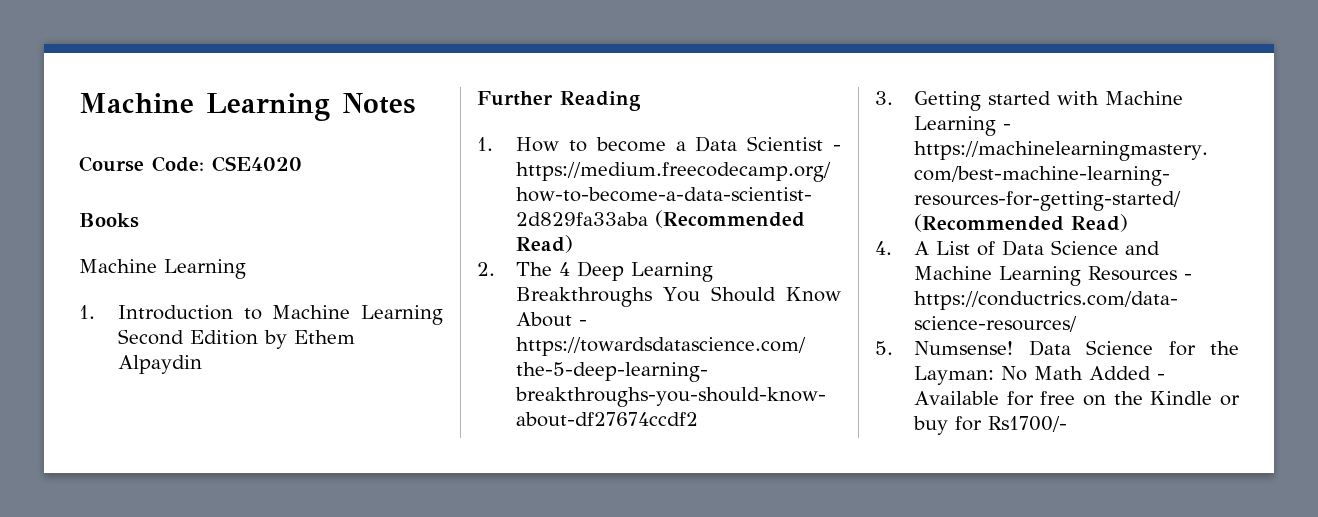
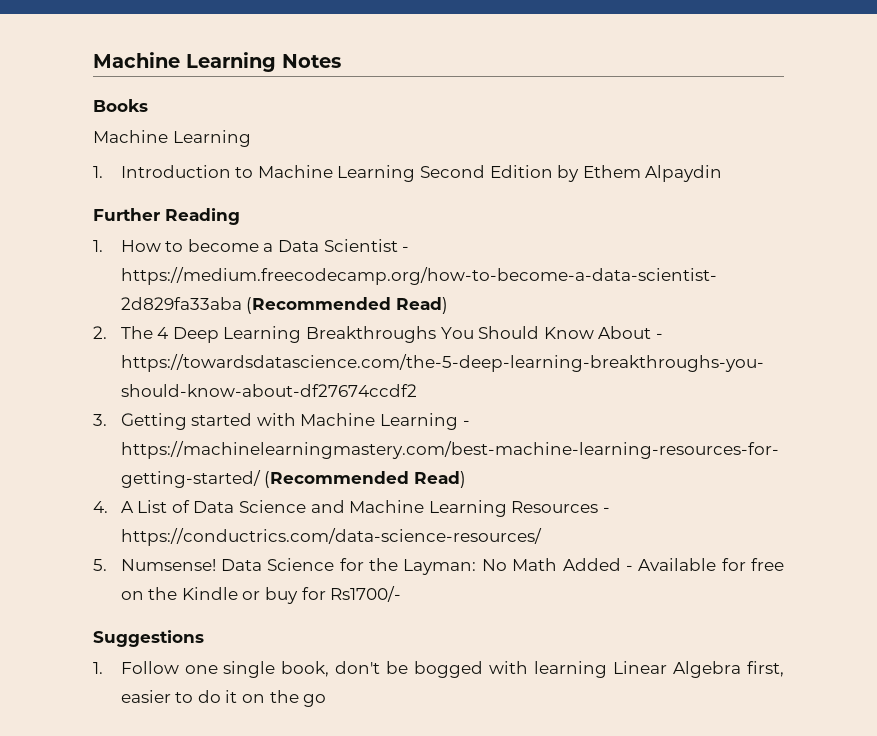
- Course Code: CSE4020
+ Suggestions
+ 1. Follow one single book, don't be bogged with learning Linear Algebra first, easier to do it on the go

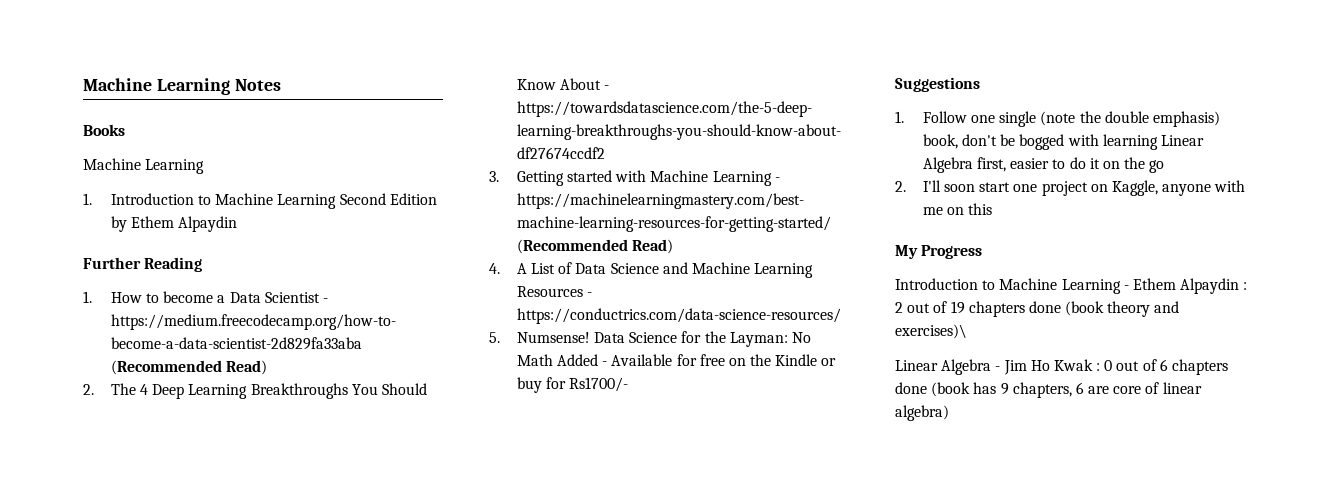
- 1. Follow one single book, don't be bogged with learning Linear Algebra first, easier to do it on the go
+ 1. Follow one single (note the double emphasis) book, don't be bogged with learning Linear Algebra first, easier to do it on the go
+ 2. I'll soon start one project on Kaggle, anyone with me on this
+ My Progress
+ Introduction to Machine Learning - Ethem Alpaydin : 2 out of 19 chapters done (book theory and exercises)\
+ Linear Algebra - Jim Ho Kwak : 0 out of 6 chapters done (book has 9 chapters, 6 are core of linear algebra)

